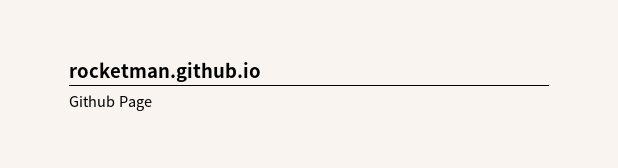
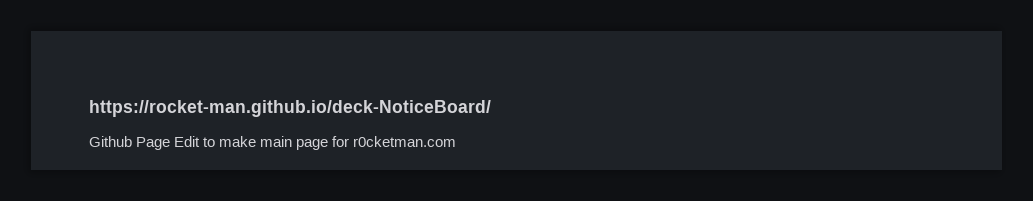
- rocketman.github.io
+ https://rocket-man.github.io/deck-NoticeBoard/
- Github Page
+ Github Page Edit to make main page for r0cketman.com

